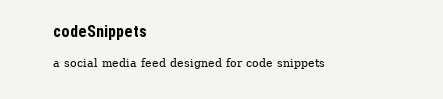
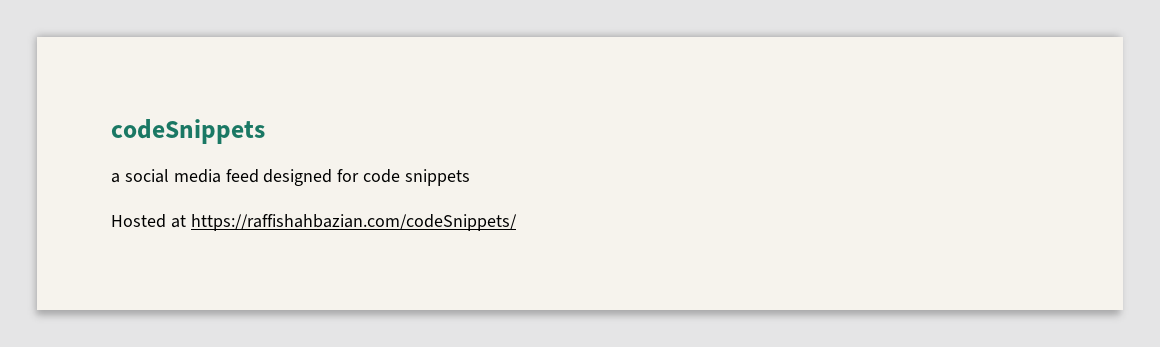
+ Hosted at https://raffishahbazian.com/codeSnippets/

